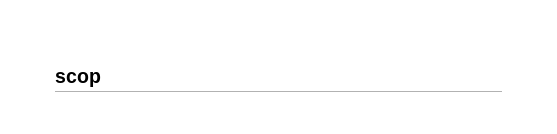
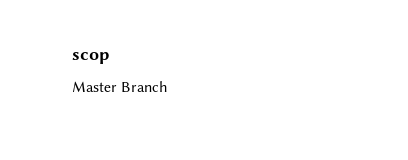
+ Master Branch

